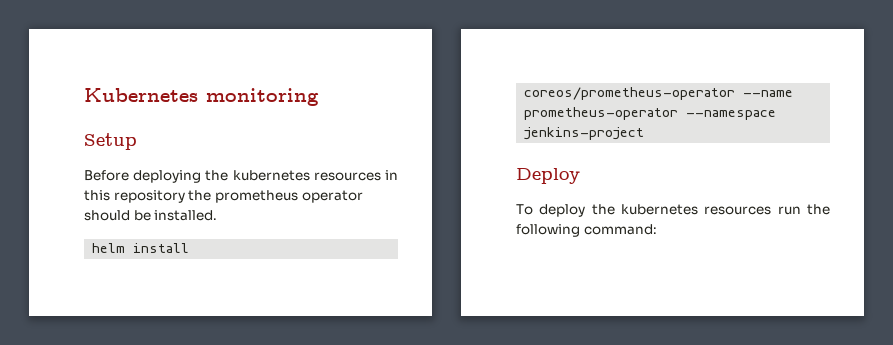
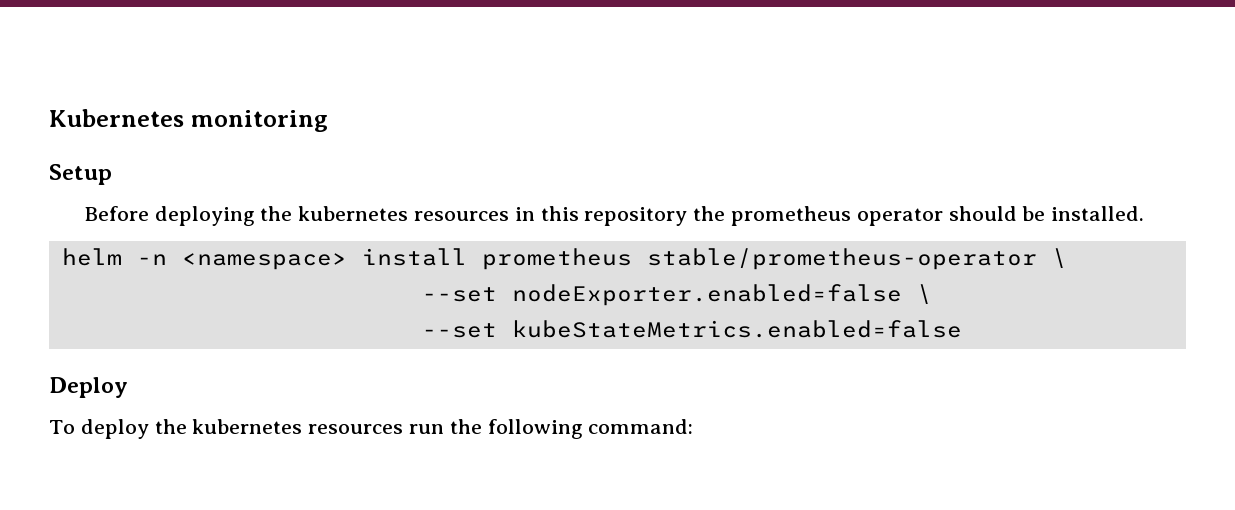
- helm install coreos/prometheus-operator --name prometheus-operator --namespace jenkins-project
+ helm -n <namespace> install prometheus stable/prometheus-operator \
+ --set nodeExporter.enabled=false \
+ --set kubeStateMetrics.enabled=false

